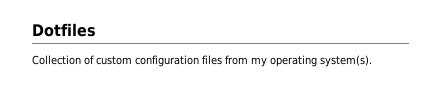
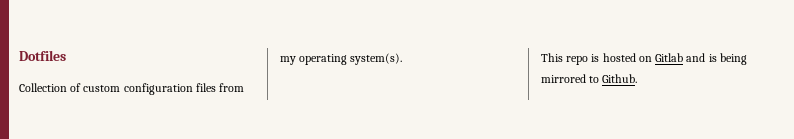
+ This repo is hosted on Gitlab and is being mirrored to Github.

